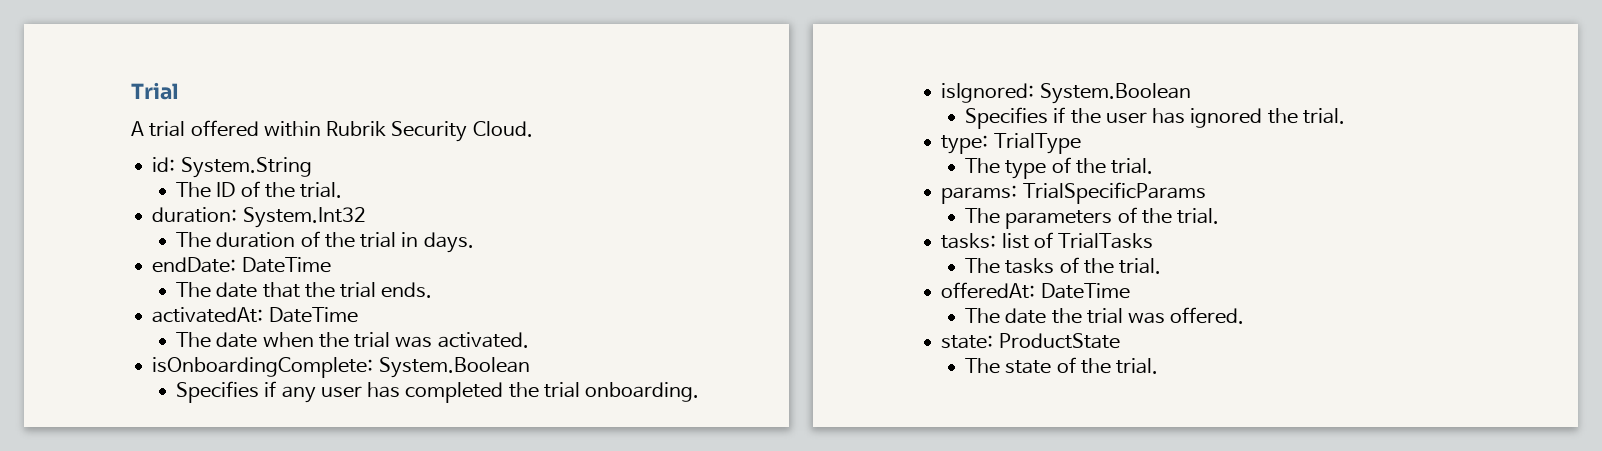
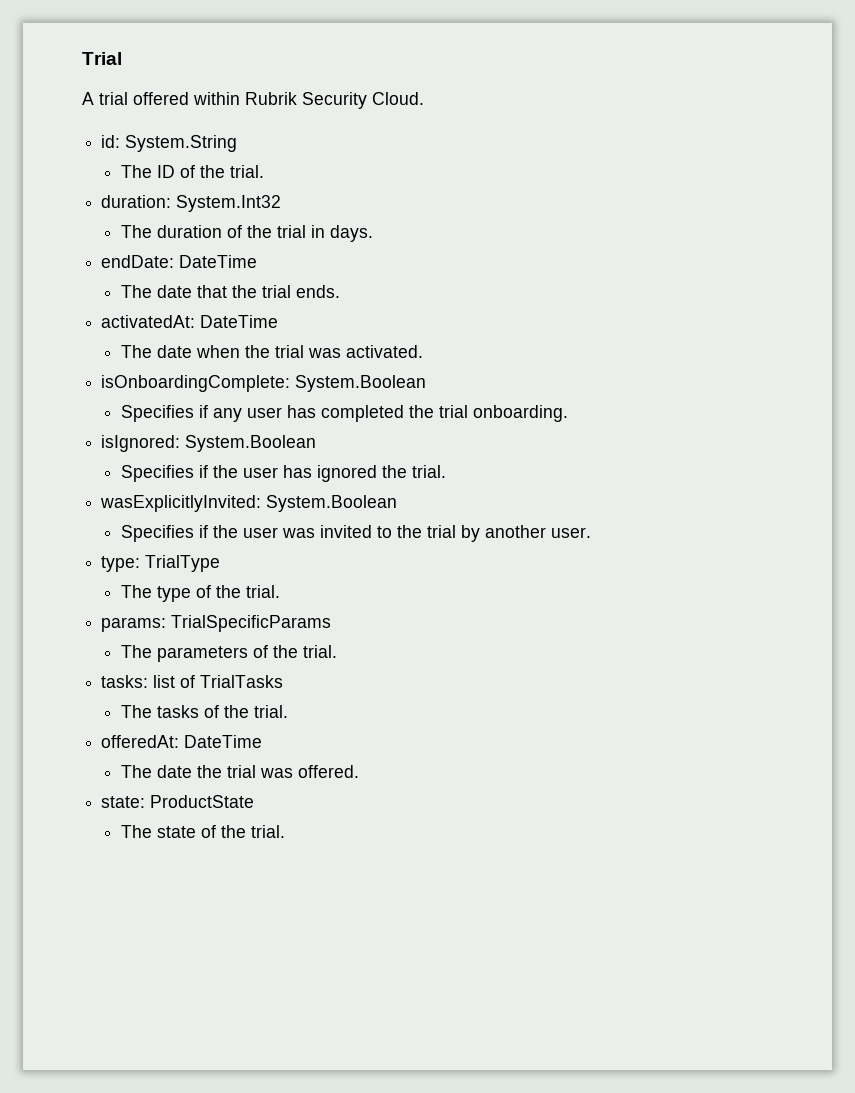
+ wasExplicitlyInvited: System.Boolean
+ Specifies if the user was invited to the trial by another user.

